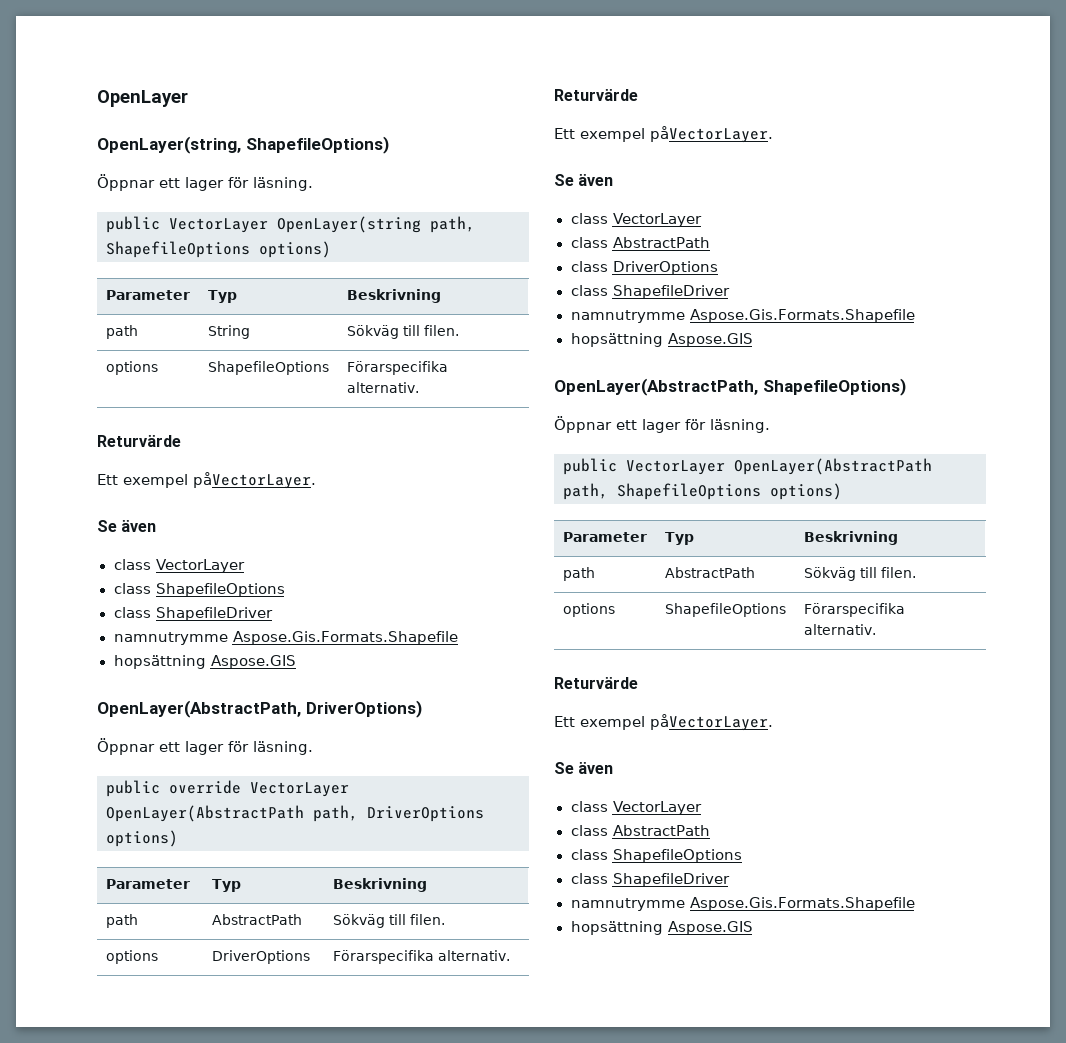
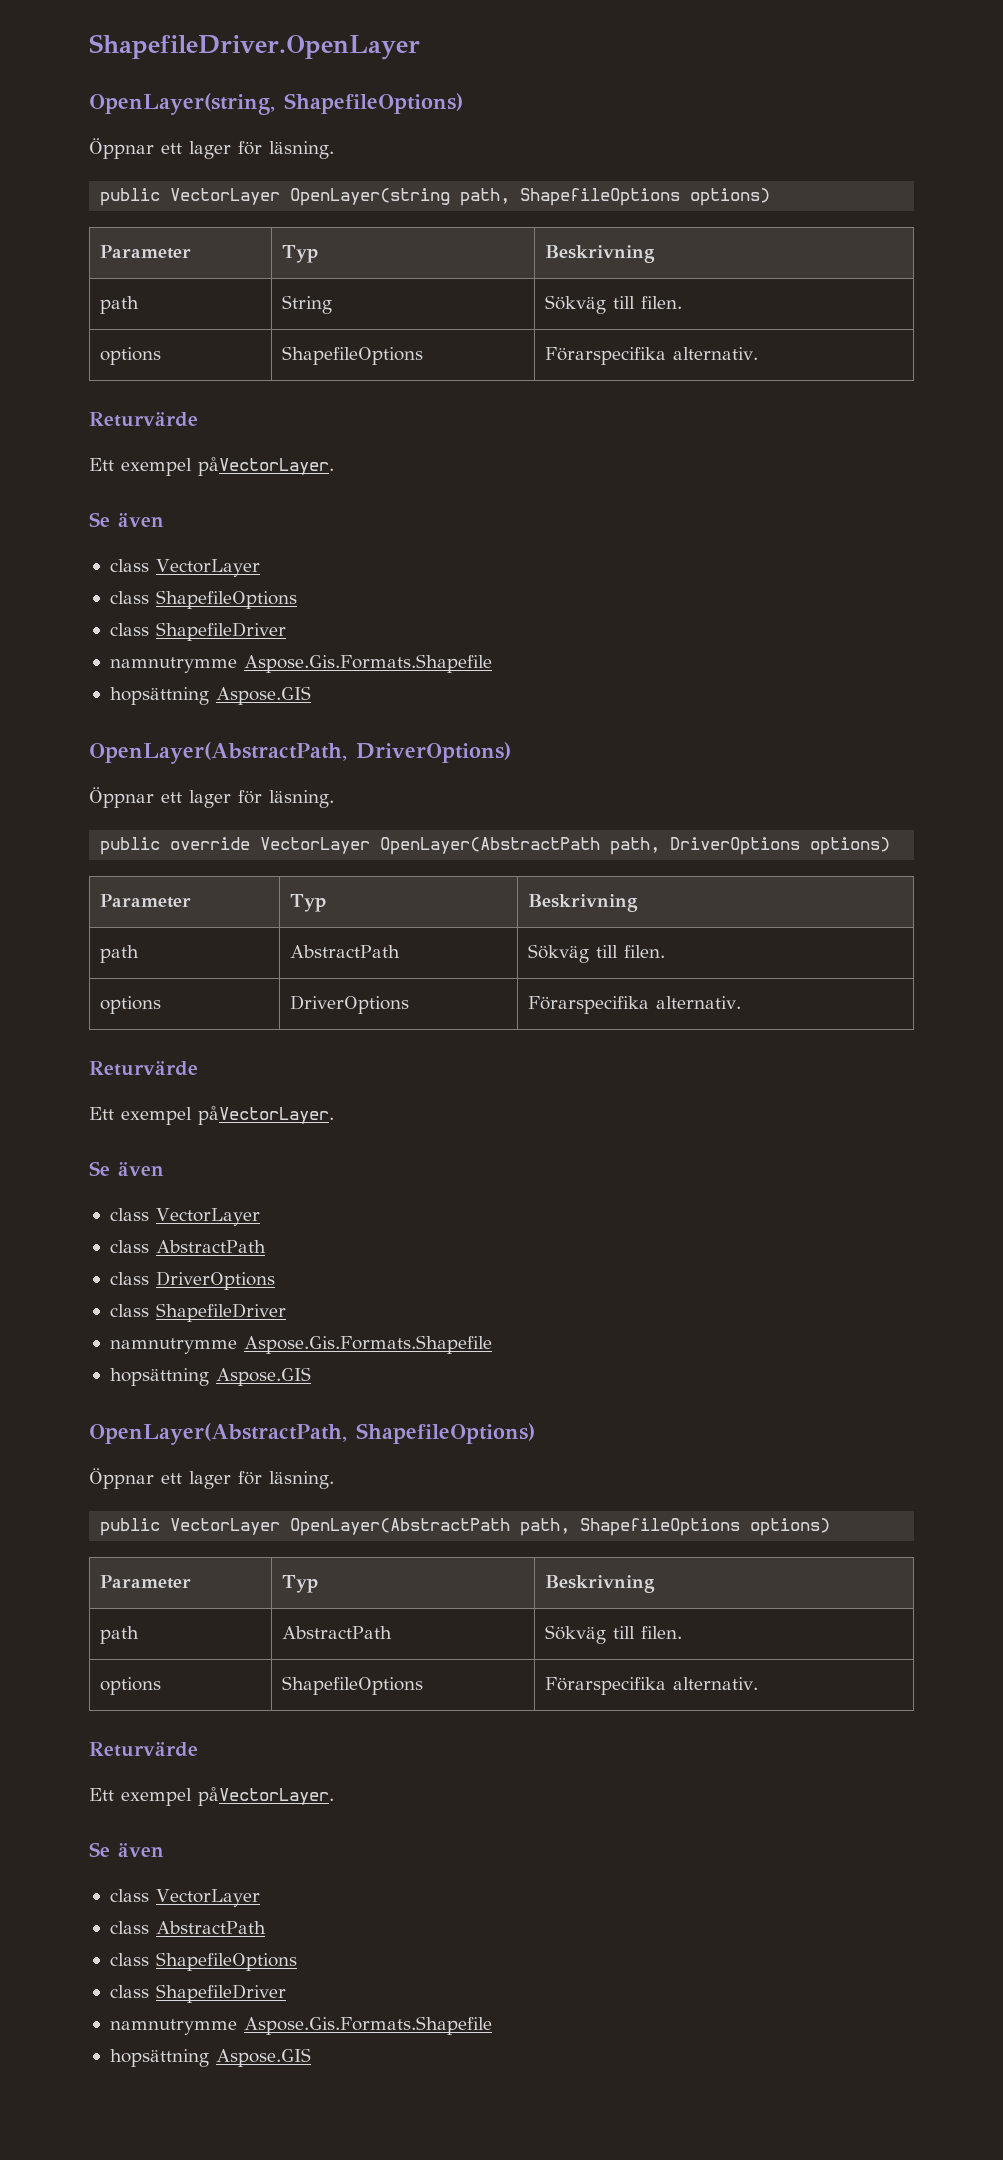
- OpenLayer
+ ShapefileDriver.OpenLayer

